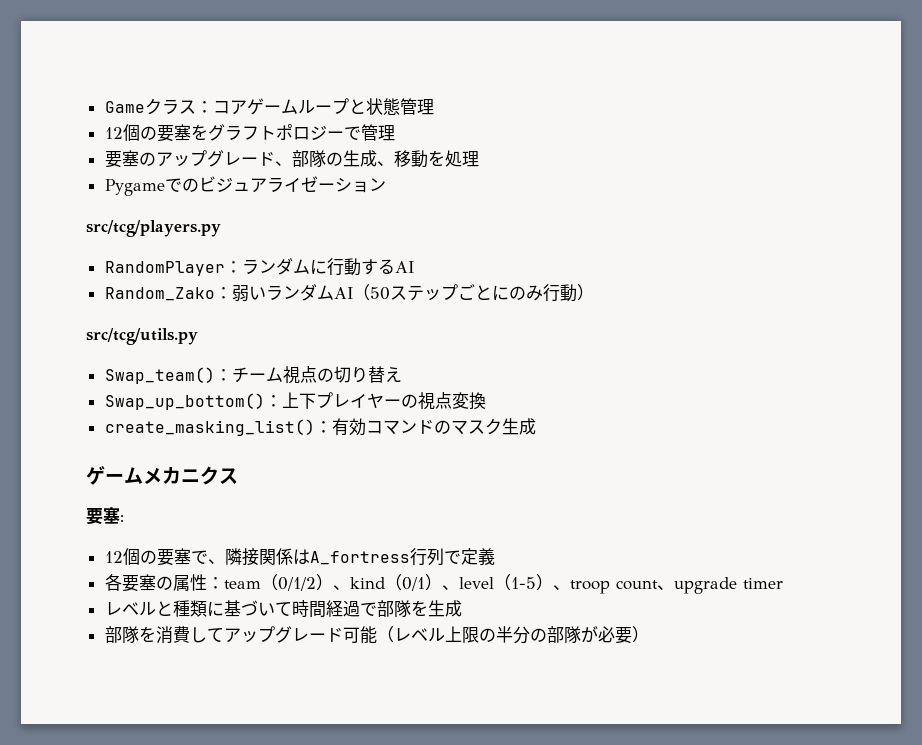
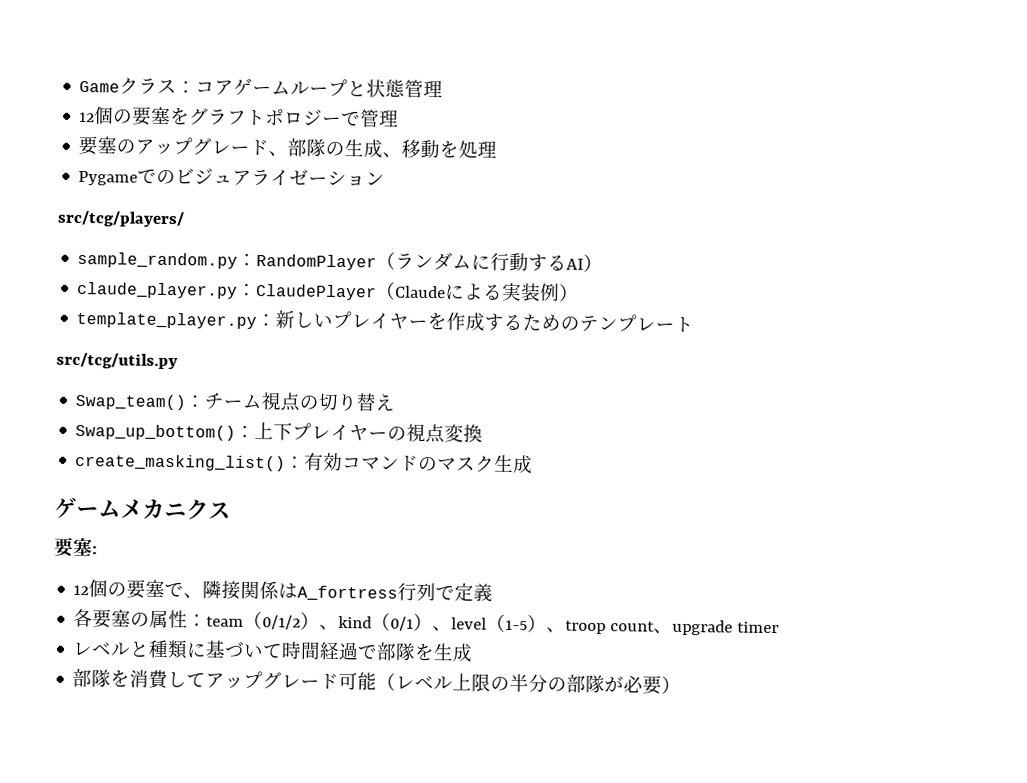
- src/tcg/players.py
- RandomPlayer：ランダムに行動するAI
- Random_Zako：弱いランダムAI（50ステップごとにのみ行動）
+ src/tcg/players/
+ sample_random.py：RandomPlayer（ランダムに行動するAI）
+ claude_player.py：ClaudePlayer（Claudeによる実装例）
+ template_player.py：新しいプレイヤーを作成するためのテンプレート

